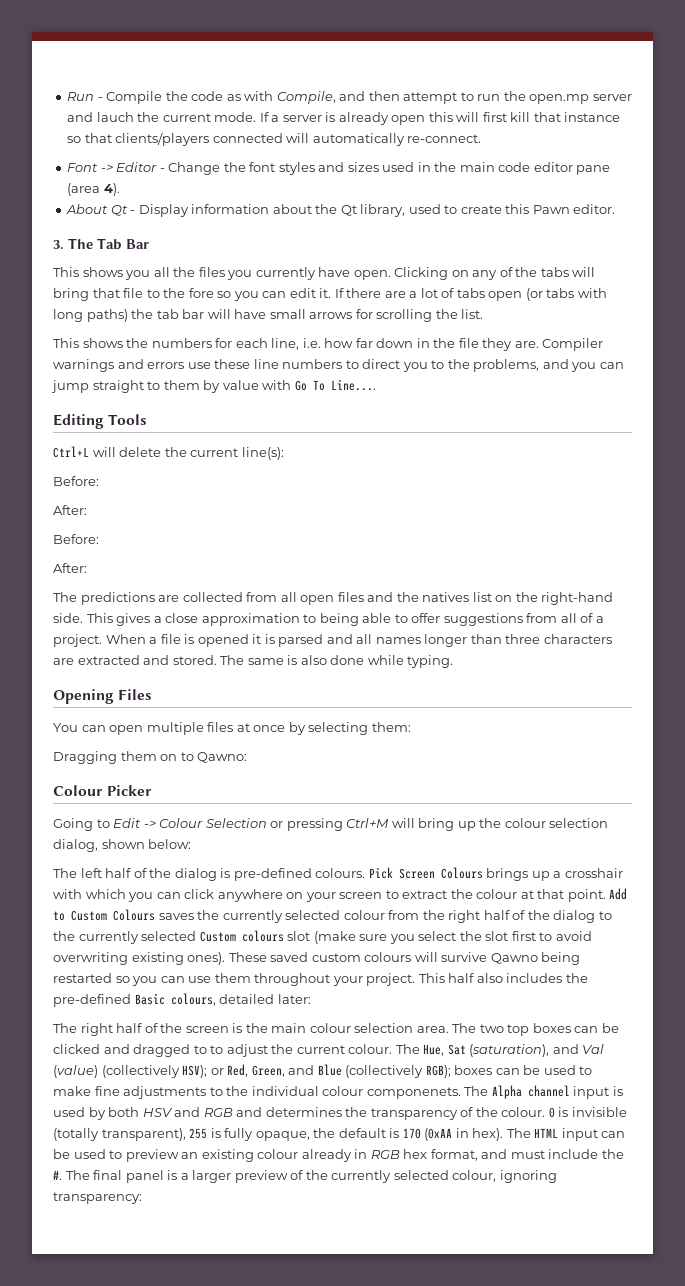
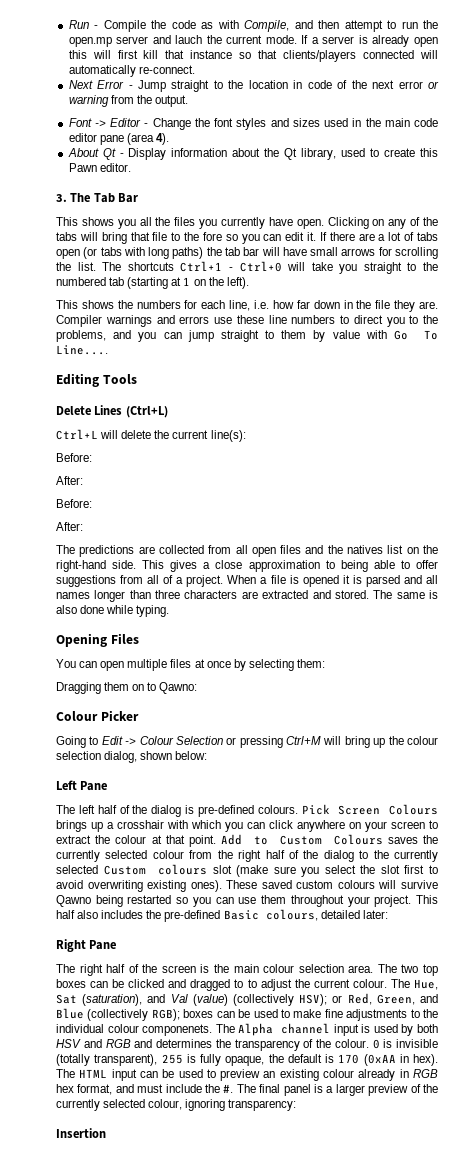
+ Next Error - Jump straight to the location in code of the next error or warning from the output.
+ The shortcuts Ctrl+1 - Ctrl+0 will take you straight to the numbered tab (starting at 1 on the left).
+ Delete Lines (Ctrl+L)
+ Left Pane
+ Right Pane
+ Insertion

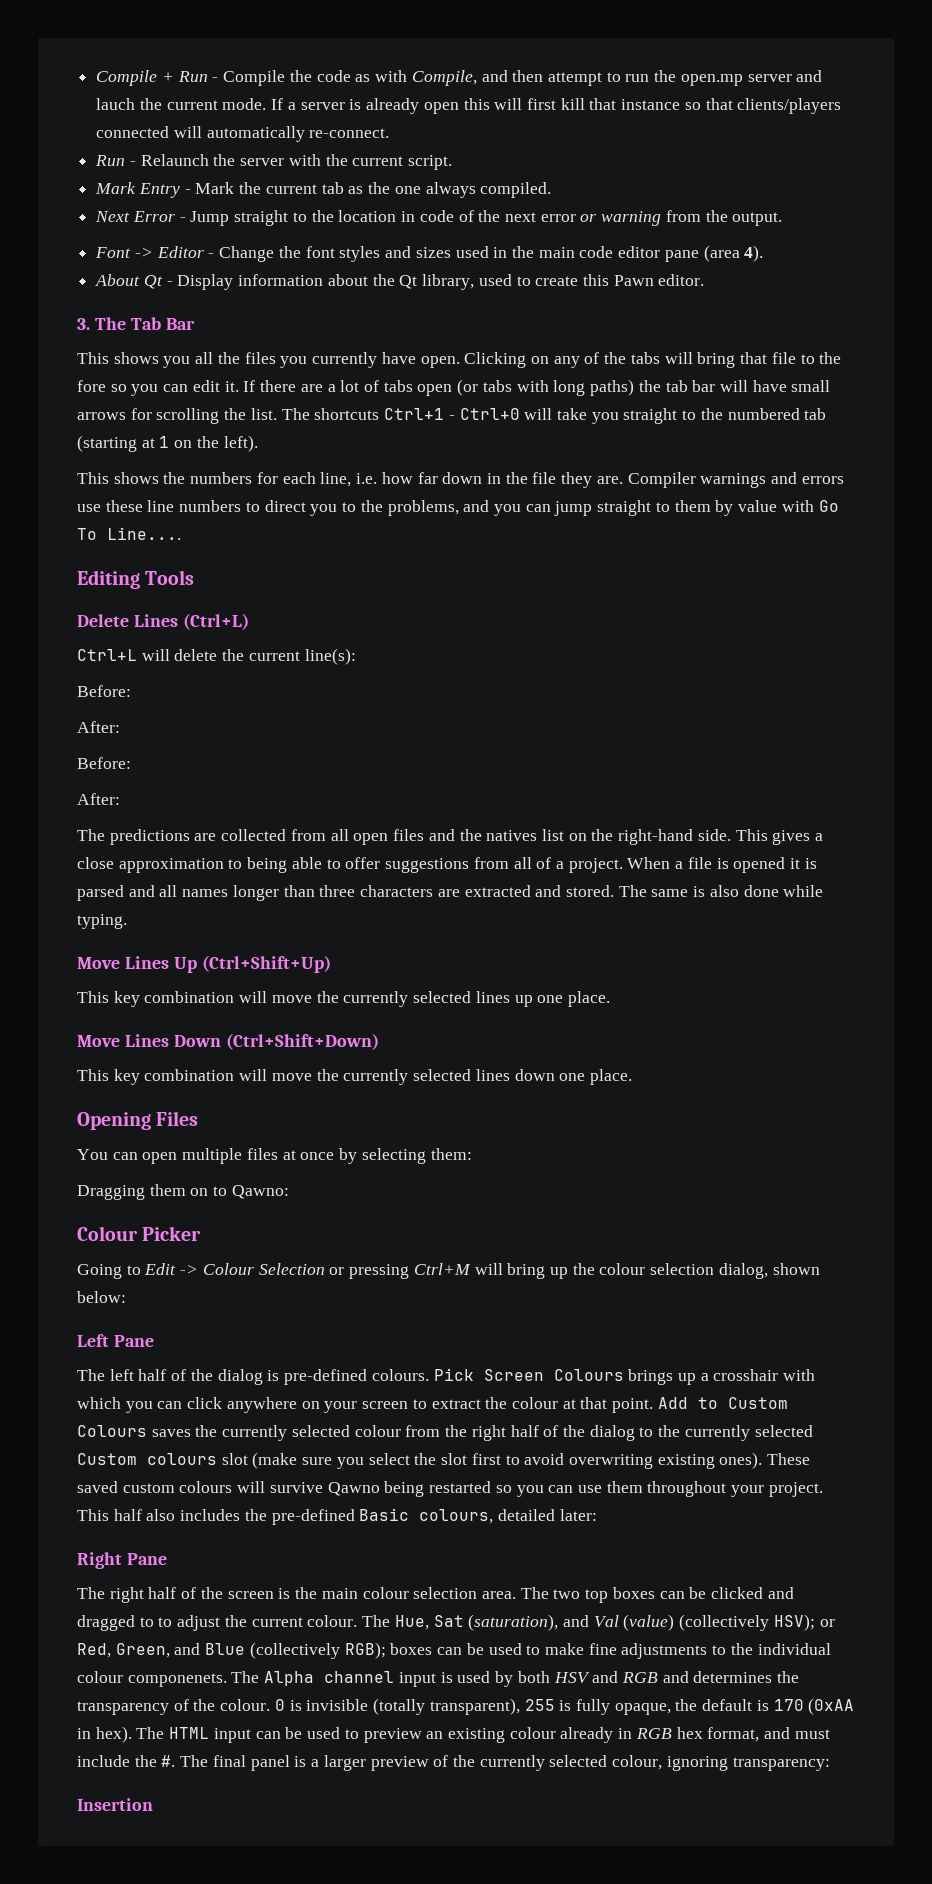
- Run - Compile the code as with Compile, and then attempt to run the open.mp server and lauch the current mode.
+ Compile + Run - Compile the code as with Compile, and then attempt to run the open.mp server and lauch the current mode.
+ Run - Relaunch the server with the current script.
+ Mark Entry - Mark the current tab as the one always compiled.
+ Move Lines Up (Ctrl+Shift+Up)
+ This key combination will move the currently selected lines up one place.
+ Move Lines Down (Ctrl+Shift+Down)
+ This key combination will move the currently selected lines down one place.

